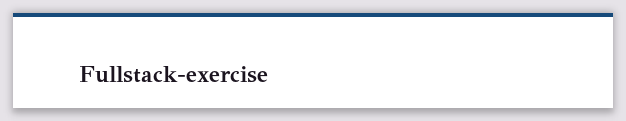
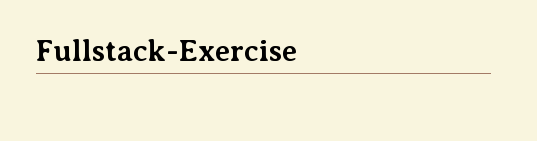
- Fullstack-exercise
+ Fullstack-Exercise

